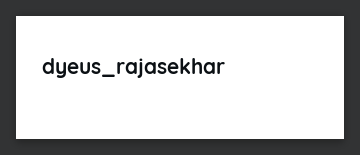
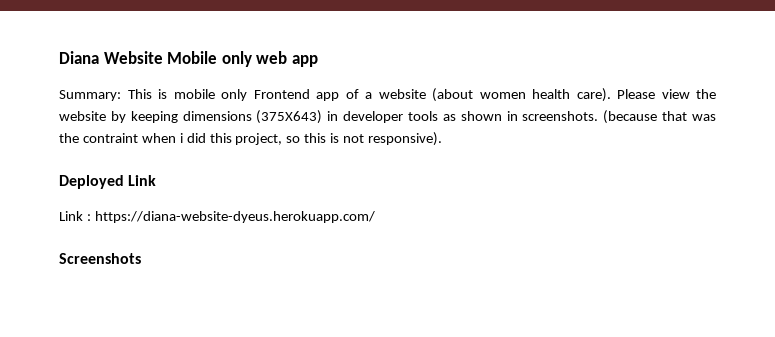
- dyeus_rajasekhar
+ Diana Website Mobile only web app
+ Summary: This is mobile only Frontend app of a website (about women health care). Please view the website by keeping dimensions (375X643) in developer tools as shown in screenshots. (because that was the contraint when i did this project, so this is not responsive).
+ Deployed Link
+ Link : https://diana-website-dyeus.herokuapp.com/
+ Screenshots

